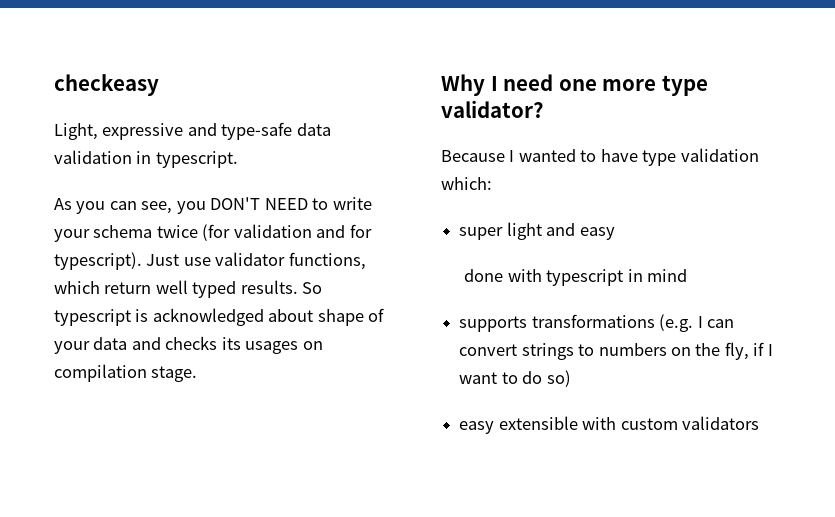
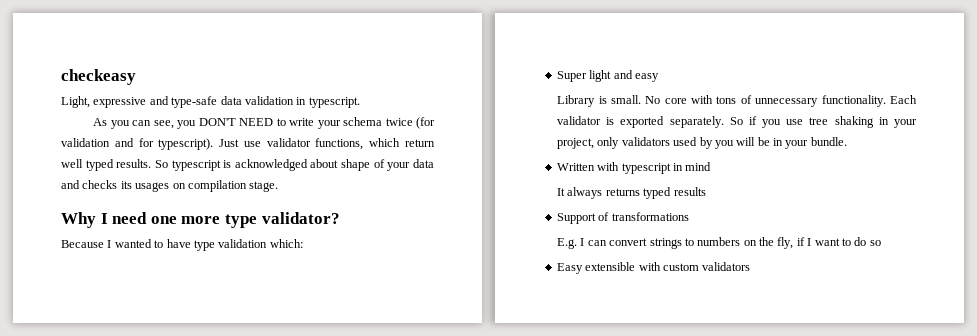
- super light and easy
+ Super light and easy
- done with typescript in mind
- supports transformations (e.g. I can convert strings to numbers on the fly, if I want to do so)
- easy extensible with custom validators
+ Library is small. No core with tons of unnecessary functionality. Each validator is exported separately. So if you use tree shaking in your project, only validators used by you will be in your bundle.
+ Written with typescript in mind
+ It always returns typed results
+ Support of transformations
+ E.g. I can convert strings to numbers on the fly, if I want to do so
+ Easy extensible with custom validators

